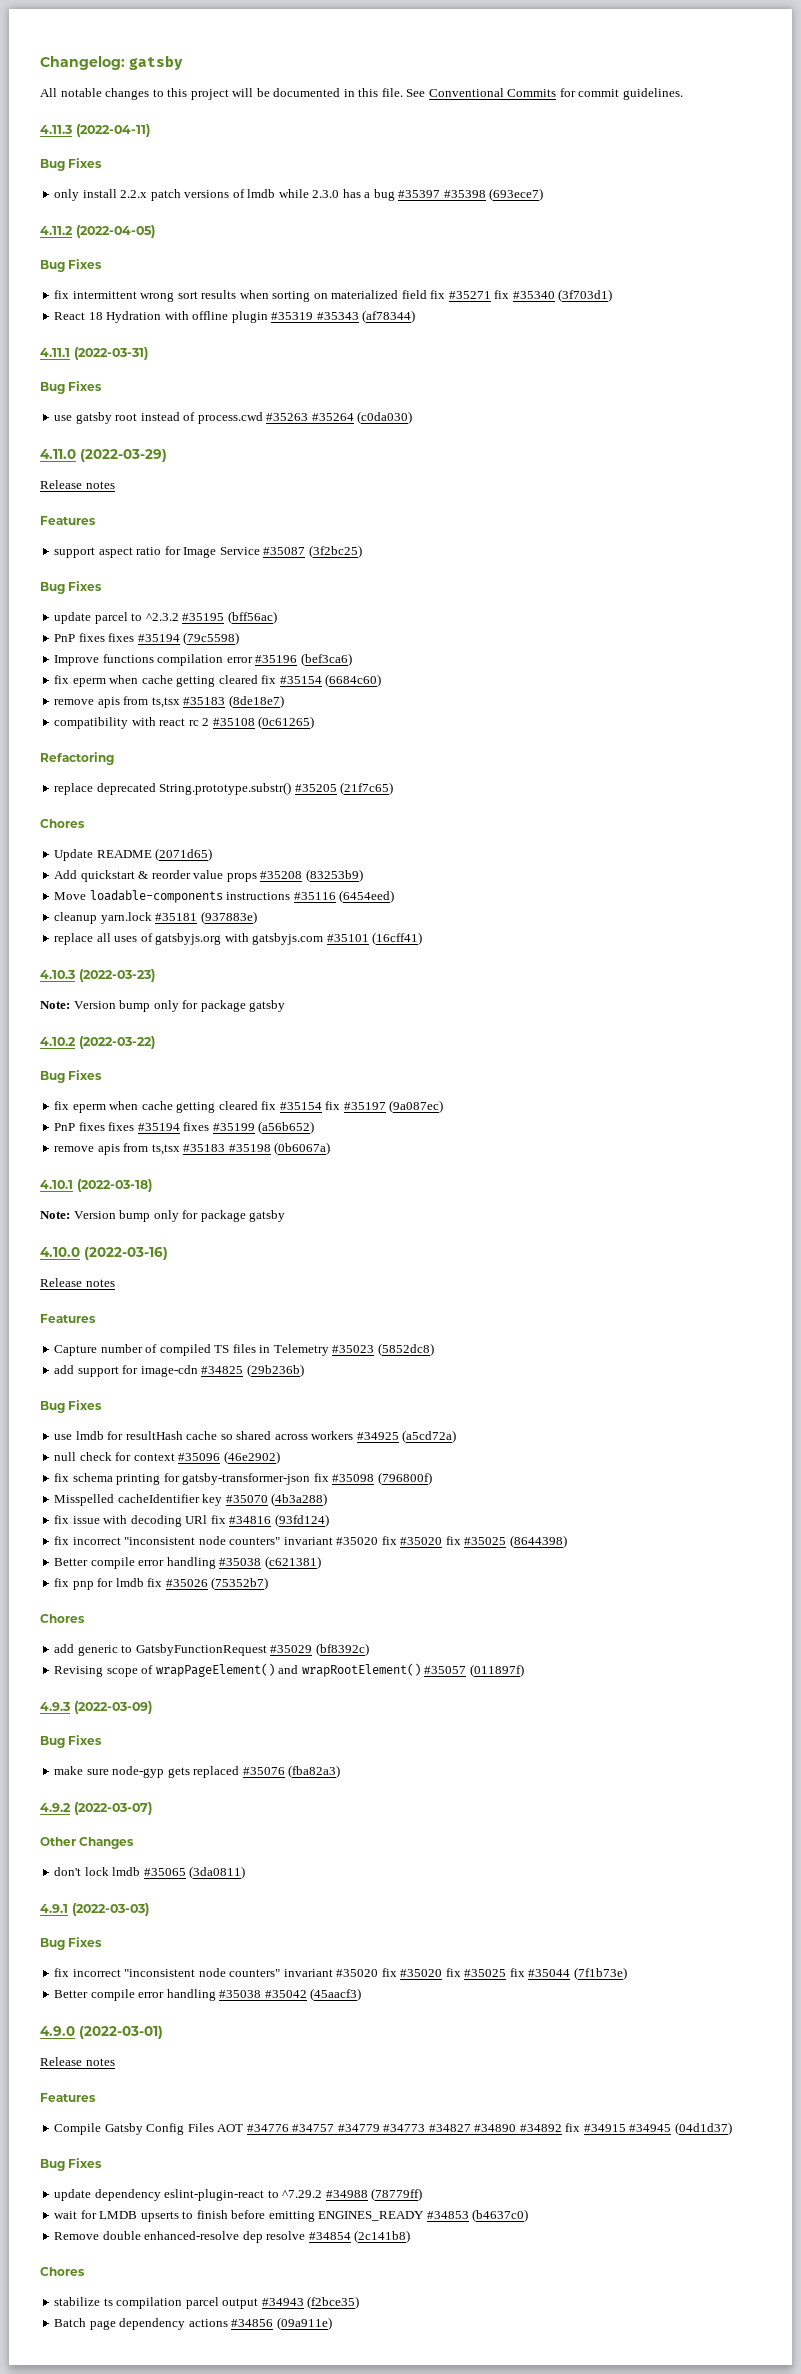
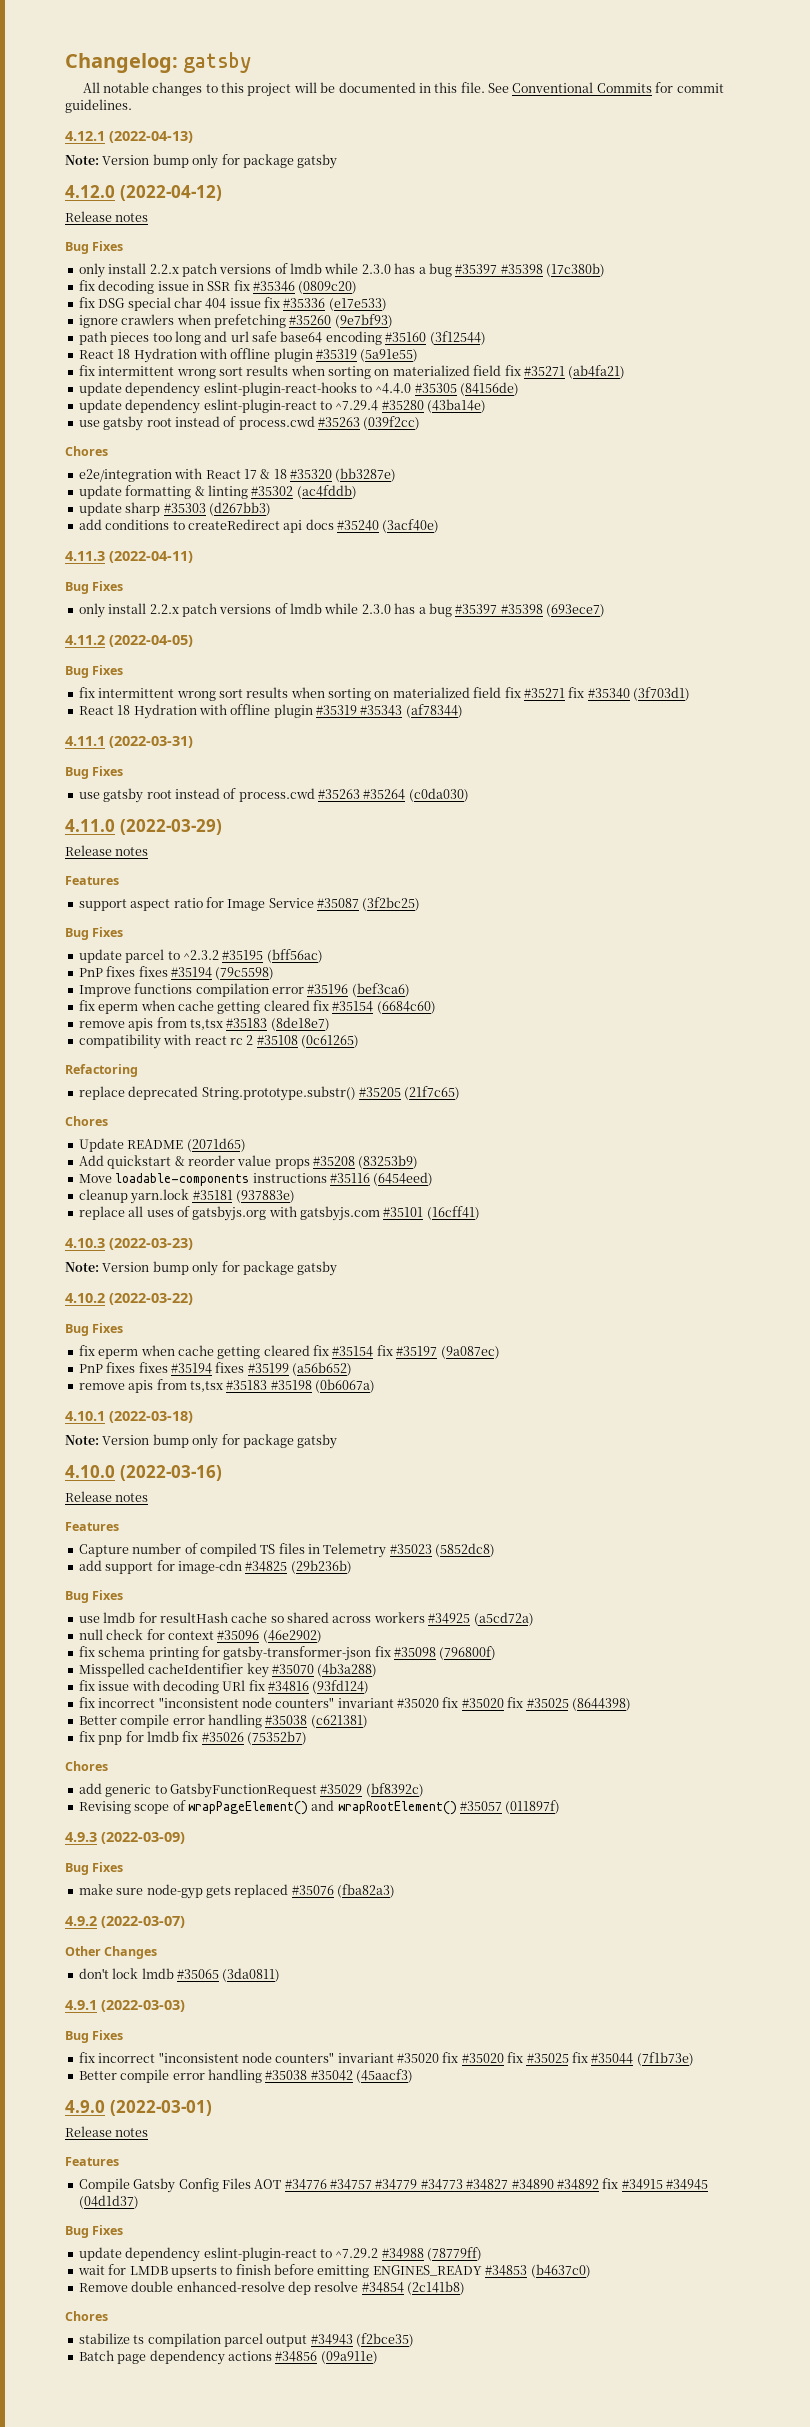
+ 4.12.1 (2022-04-13)
+ Note: Version bump only for package gatsby
+ 4.12.0 (2022-04-12)
+ Release notes
+ Bug Fixes
+ only install 2.2.x patch versions of lmdb while 2.3.0 has a bug #35397 #35398 (17c380b)
+ fix decoding issue in SSR fix #35346 (0809c20)
+ fix DSG special char 404 issue fix #35336 (e17e533)
+ ignore crawlers when prefetching #35260 (9e7bf93)
+ path pieces too long and url safe base64 encoding #35160 (3f12544)
+ React 18 Hydration with offline plugin #35319 (5a91e55)
+ fix intermittent wrong sort results when sorting on materialized field fix #35271 (ab4fa21)
+ update dependency eslint-plugin-react-hooks to ^4.4.0 #35305 (84156de)
+ update dependency eslint-plugin-react to ^7.29.4 #35280 (43ba14e)
+ use gatsby root instead of process.cwd #35263 (039f2cc)
+ Chores
+ e2e/integration with React 17 & 18 #35320 (bb3287e)
+ update formatting & linting #35302 (ac4fddb)
+ update sharp #35303 (d267bb3)
+ add conditions to createRedirect api docs #35240 (3acf40e)

